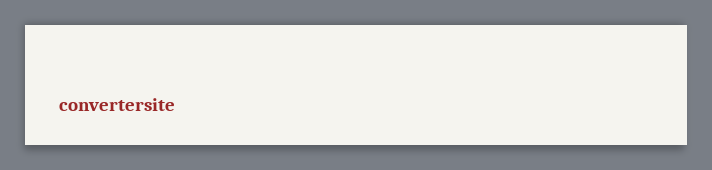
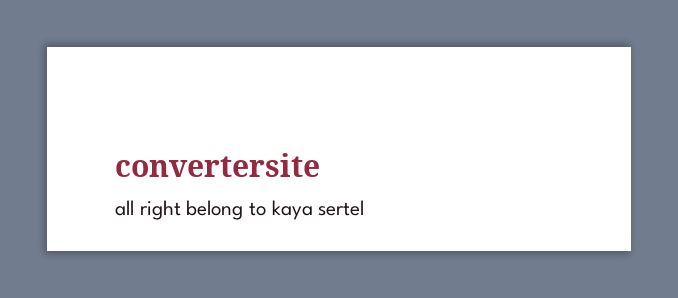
+ all right belong to kaya sertel

